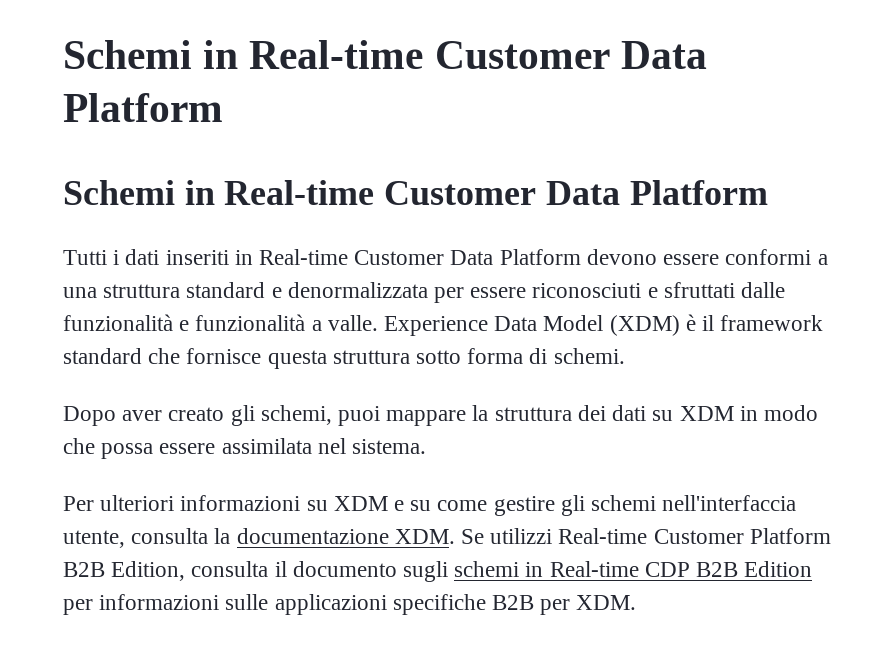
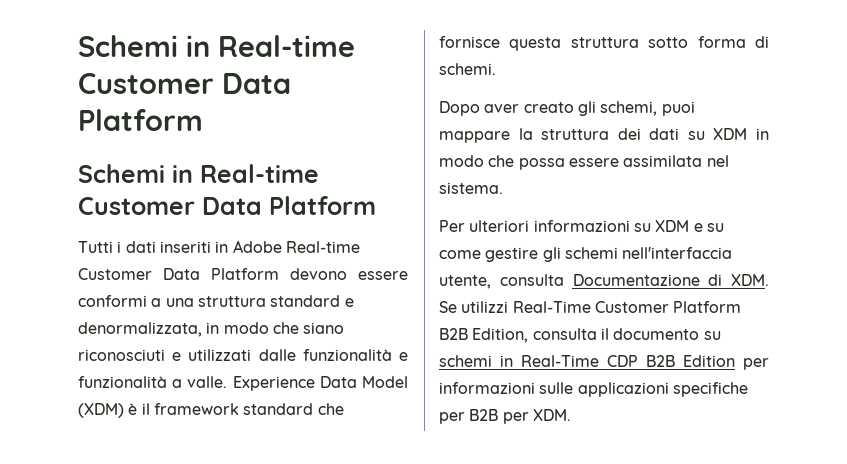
- Tutti i dati inseriti in Real-time Customer Data Platform devono essere conformi a una struttura standard e denormalizzata per essere riconosciuti e sfruttati dalle funzionalità e funzionalità a valle.
+ Tutti i dati inseriti in Adobe Real-time Customer Data Platform devono essere conformi a una struttura standard e denormalizzata, in modo che siano riconosciuti e utilizzati dalle funzionalità e funzionalità a valle.
- Per ulteriori informazioni su XDM e su come gestire gli schemi nell'interfaccia utente, consulta la documentazione XDM. Se utilizzi Real-time Customer Platform B2B Edition, consulta il documento sugli schemi in Real-time CDP B2B Edition per informazioni sulle applicazioni specifiche B2B per XDM.
+ Per ulteriori informazioni su XDM e su come gestire gli schemi nell'interfaccia utente, consulta Documentazione di XDM. Se utilizzi Real-Time Customer Platform B2B Edition, consulta il documento su schemi in Real-Time CDP B2B Edition per informazioni sulle applicazioni specifiche per B2B per XDM.

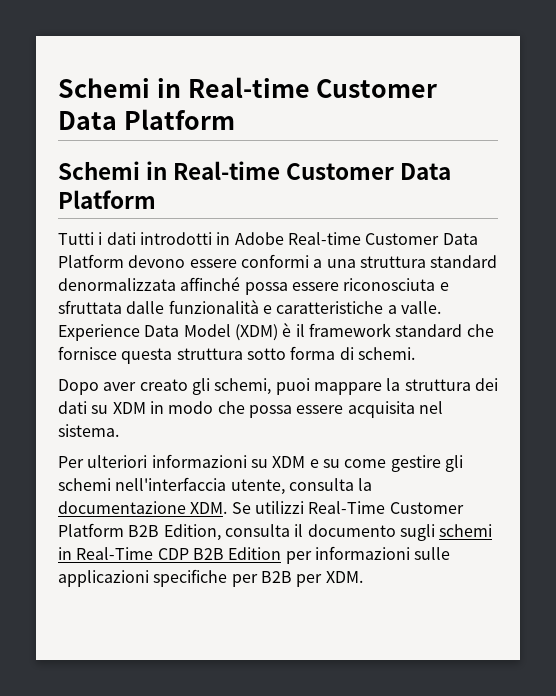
- Tutti i dati inseriti in Adobe Real-time Customer Data Platform devono essere conformi a una struttura standard e denormalizzata, in modo che siano riconosciuti e utilizzati dalle funzionalità e funzionalità a valle.
+ Tutti i dati introdotti in Adobe Real-time Customer Data Platform devono essere conformi a una struttura standard denormalizzata affinché possa essere riconosciuta e sfruttata dalle funzionalità e caratteristiche a valle.
- Dopo aver creato gli schemi, puoi mappare la struttura dei dati su XDM in modo che possa essere assimilata nel sistema.
+ Dopo aver creato gli schemi, puoi mappare la struttura dei dati su XDM in modo che possa essere acquisita nel sistema.
- Per ulteriori informazioni su XDM e su come gestire gli schemi nell'interfaccia utente, consulta Documentazione di XDM. Se utilizzi Real-Time Customer Platform B2B Edition, consulta il documento su schemi in Real-Time CDP B2B Edition per informazioni sulle applicazioni specifiche per B2B per XDM.
+ Per ulteriori informazioni su XDM e su come gestire gli schemi nell'interfaccia utente, consulta la documentazione XDM. Se utilizzi Real-Time Customer Platform B2B Edition, consulta il documento sugli schemi in Real-Time CDP B2B Edition per informazioni sulle applicazioni specifiche per B2B per XDM.

